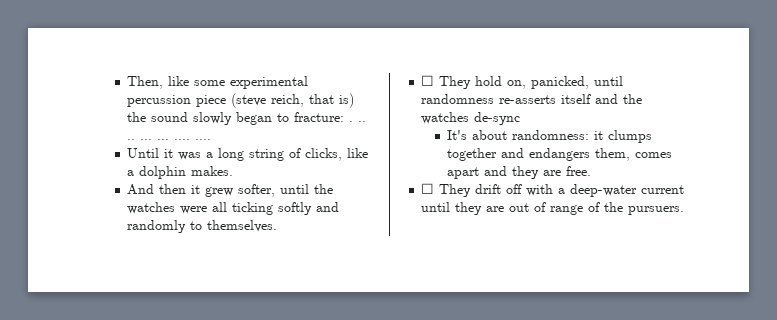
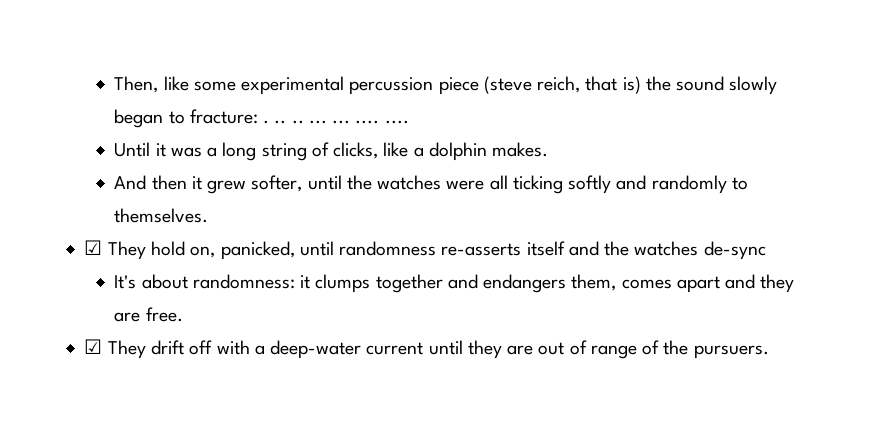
- ☐ They hold on, panicked, until randomness re-asserts itself and the watches de-sync
+ ☑ They hold on, panicked, until randomness re-asserts itself and the watches de-sync
- ☐ They drift off with a deep-water current until they are out of range of the pursuers.
+ ☑ They drift off with a deep-water current until they are out of range of the pursuers.

